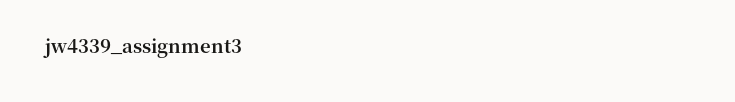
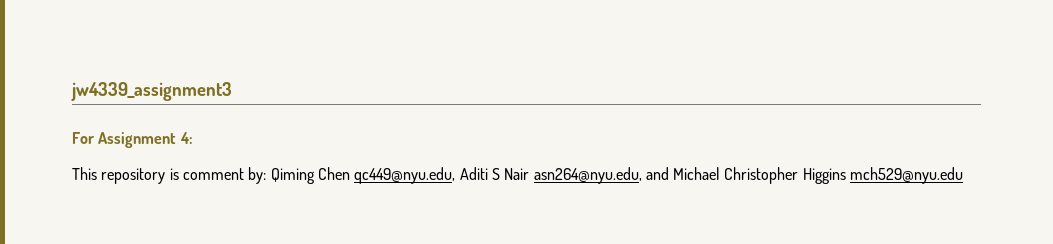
+ For Assignment 4:
+ This repository is comment by: Qiming Chen qc449@nyu.edu, Aditi S Nair asn264@nyu.edu, and Michael Christopher Higgins mch529@nyu.edu

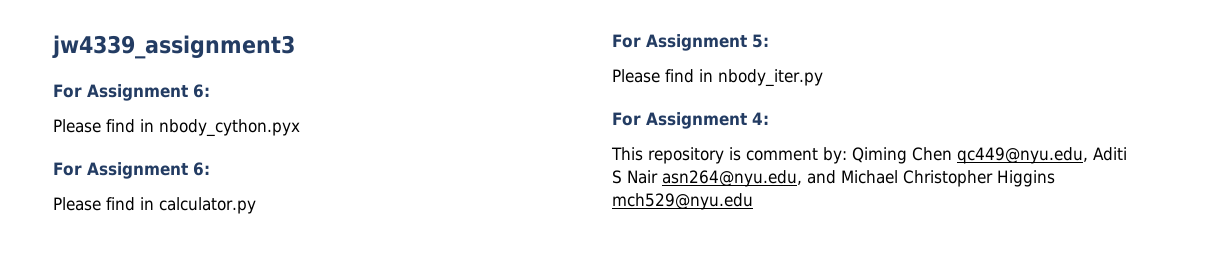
  jw4339_assignment3
+ For Assignment 6:
+ Please find in nbody_cython.pyx
+ For Assignment 6:
+ Please find in calculator.py
+ For Assignment 5:
+ Please find in nbody_iter.py

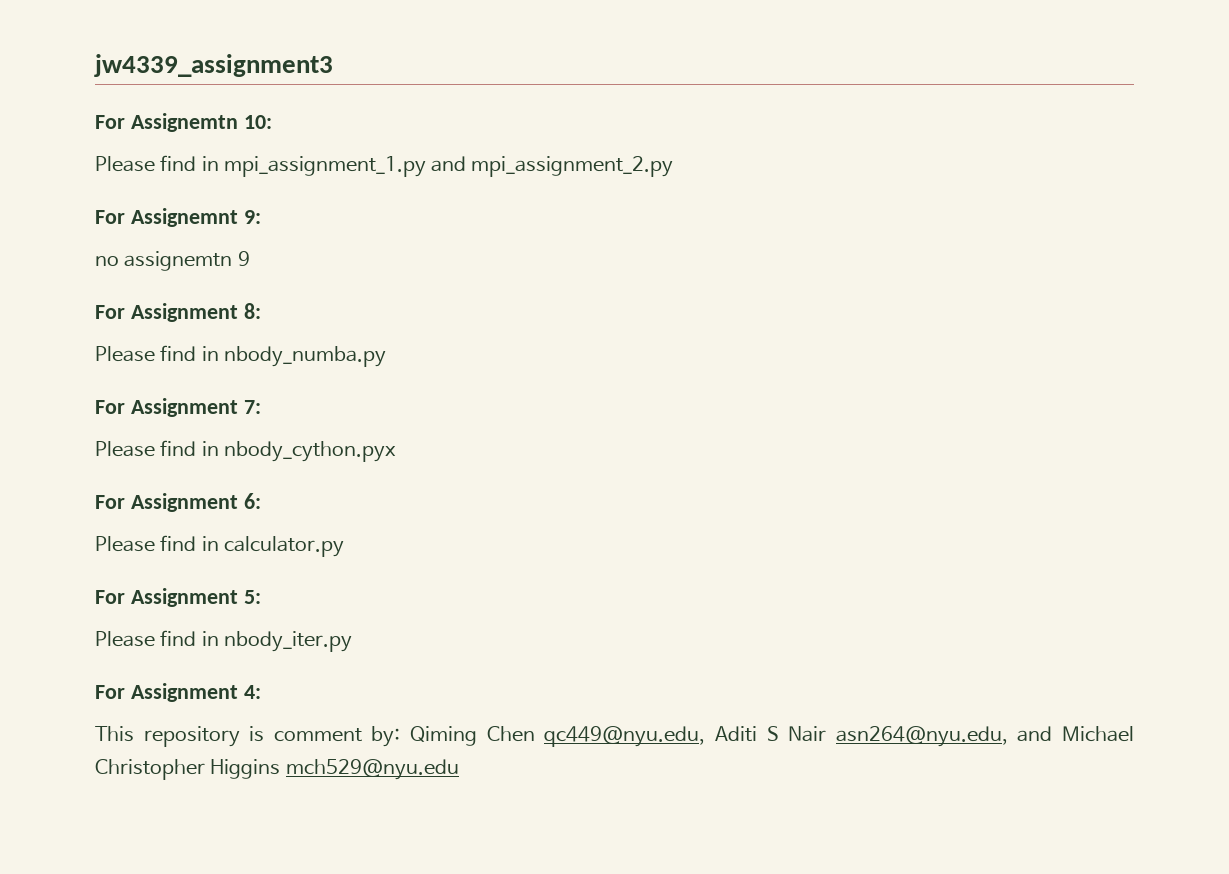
  jw4339_assignment3
- For Assignment 6:
+ For Assignemtn 10:
+ Please find in mpi_assignment_1.py and mpi_assignment_2.py
+ For Assignemnt 9:
+ no assignemtn 9
+ For Assignment 8:
+ Please find in nbody_numba.py
+ For Assignment 7:

